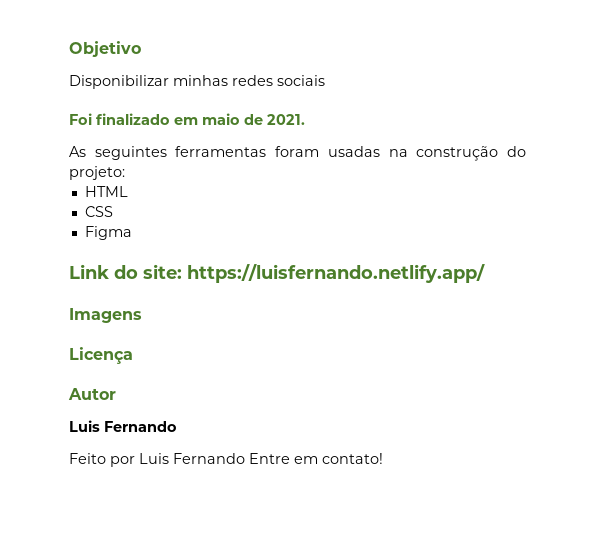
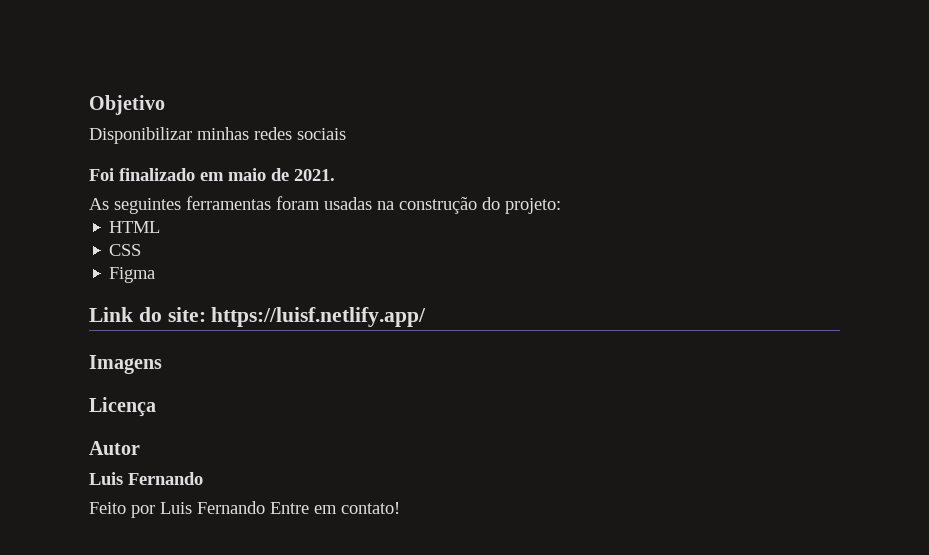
- Link do site: https://luisfernando.netlify.app/
+ Link do site: https://luisf.netlify.app/

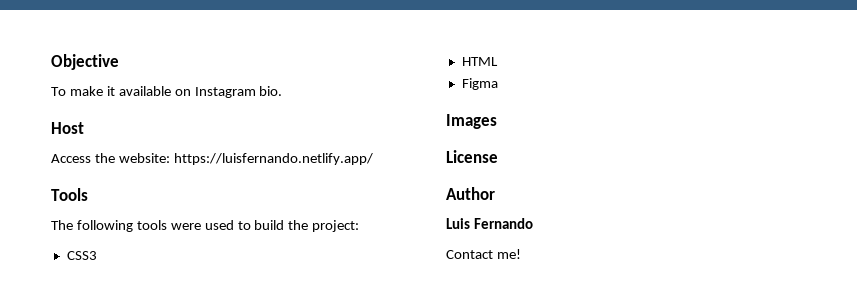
- Objetivo
- Disponibilizar minhas redes sociais
- Foi finalizado em maio de 2021.
- As seguintes ferramentas foram usadas na construção do projeto:
+ Objective
+ To make it available on Instagram bio.
+ Host
+ Access the website: https://luisfernando.netlify.app/
+ Tools
+ The following tools were used to build the project:
+ CSS3
- CSS
- Link do site: https://luisf.netlify.app/
- Imagens
- Licença
- Autor
+ Images
+ License
+ Author
  Luis Fernando
- Feito por Luis Fernando Entre em contato!
+ Contact me!

